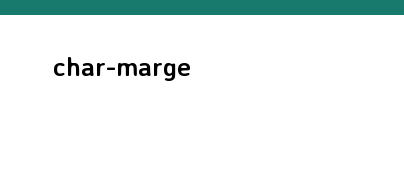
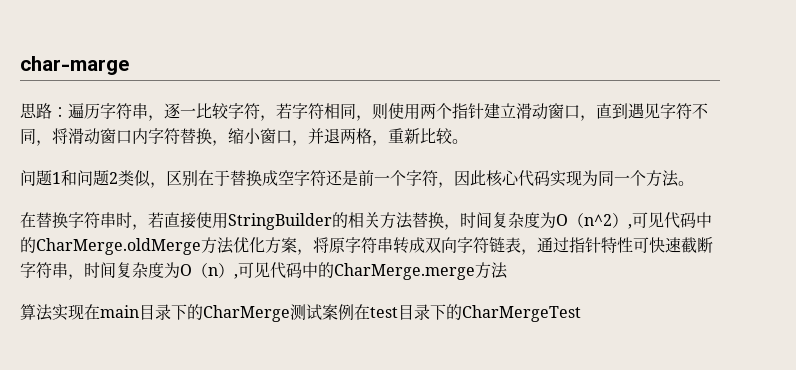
+ 思路：遍历字符串，逐一比较字符，若字符相同，则使用两个指针建立滑动窗口，直到遇见字符不同，将滑动窗口内字符替换，缩小窗口，并退两格，重新比较。
+ 问题1和问题2类似，区别在于替换成空字符还是前一个字符，因此核心代码实现为同一个方法。
+ 在替换字符串时，若直接使用StringBuilder的相关方法替换，时间复杂度为O（n^2）,可见代码中的CharMerge.oldMerge方法优化方案，将原字符串转成双向字符链表，通过指针特性可快速截断字符串，时间复杂度为O（n）,可见代码中的CharMerge.merge方法
+ 算法实现在main目录下的CharMerge测试案例在test目录下的CharMergeTest

